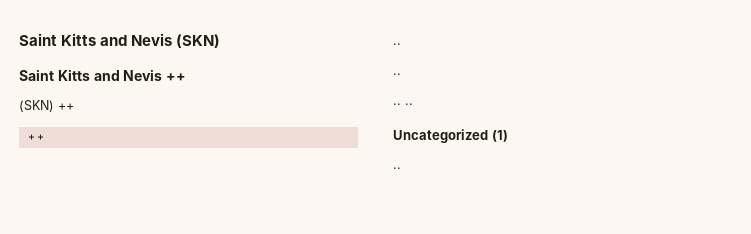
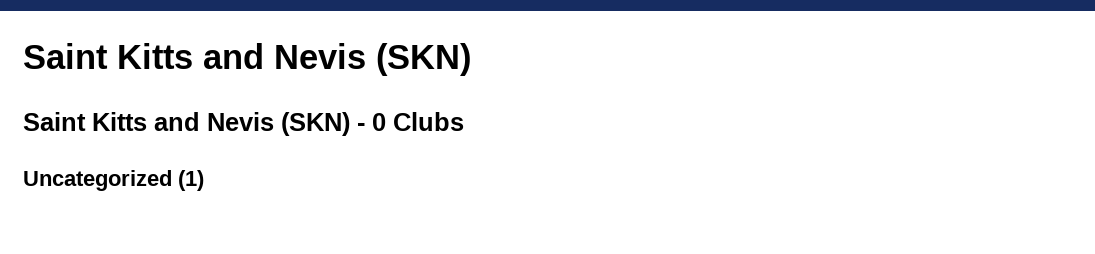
- Saint Kitts and Nevis ++
- (SKN) ++
- ++
- ..
- ..
- .. ..
+ Saint Kitts and Nevis (SKN) - 0 Clubs
  Uncategorized (1)
- ..

